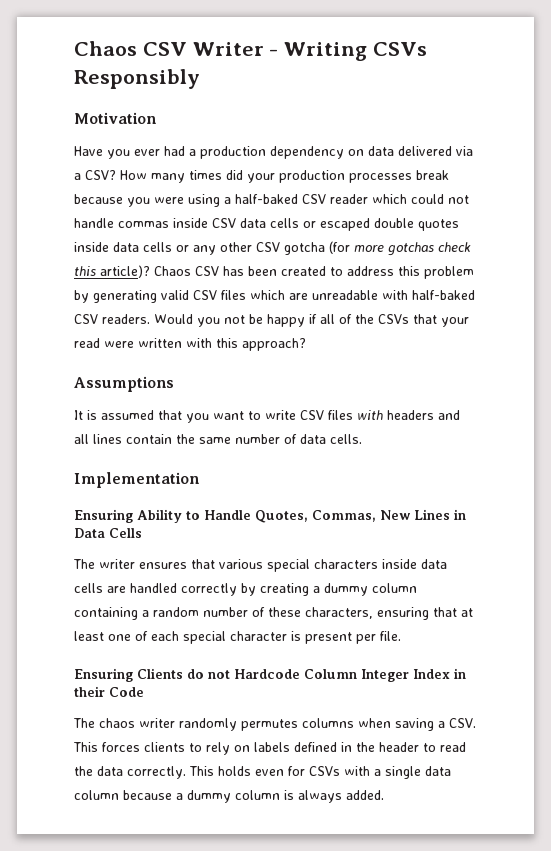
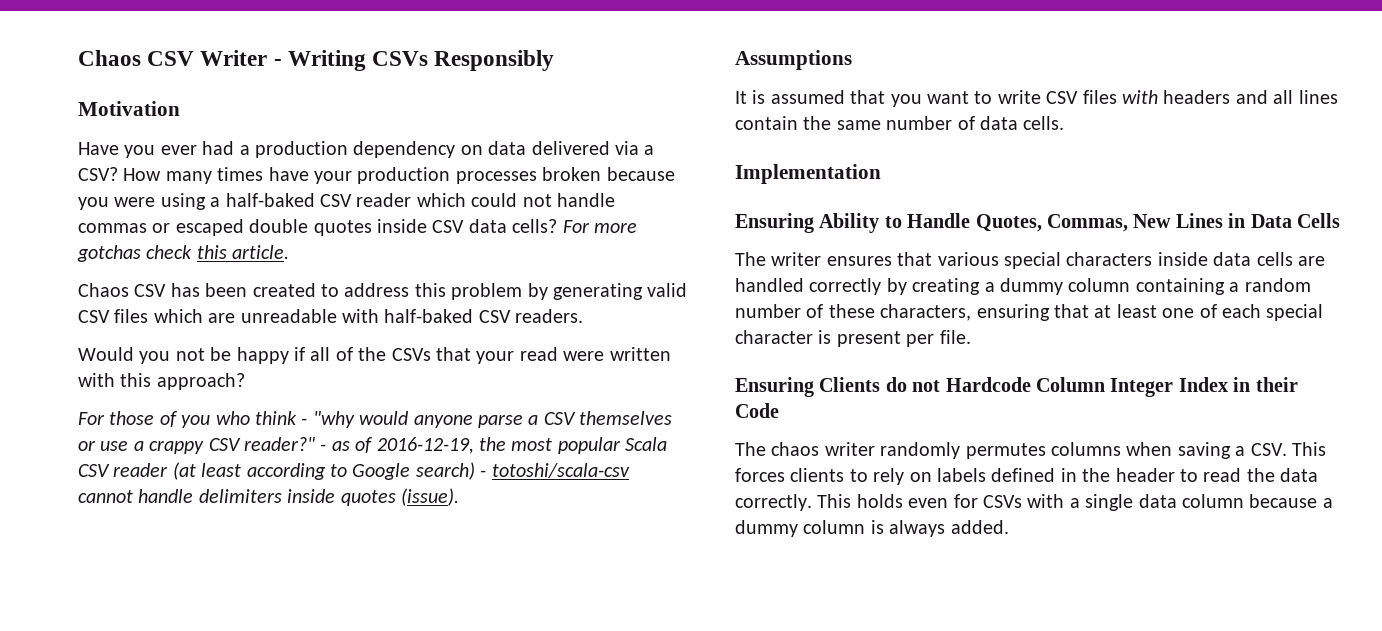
- How many times did your production processes break because you were using a half-baked CSV reader which could not handle commas inside CSV data cells or escaped double quotes inside data cells or any other CSV gotcha (for more gotchas check this article)? Chaos CSV has been created to address this problem by generating valid CSV files which are unreadable with half-baked CSV readers. Would you not be happy if all of the CSVs that your read were written with this approach?
+ How many times have your production processes broken because you were using a half-baked CSV reader which could not handle commas or escaped double quotes inside CSV data cells? For more gotchas check this article.
+ Chaos CSV has been created to address this problem by generating valid CSV files which are unreadable with half-baked CSV readers.
+ Would you not be happy if all of the CSVs that your read were written with this approach?
+ For those of you who think - "why would anyone parse a CSV themselves or use a crappy CSV reader?" - as of 2016-12-19, the most popular Scala CSV reader (at least according to Google search) - totoshi/scala-csv cannot handle delimiters inside quotes (issue).

